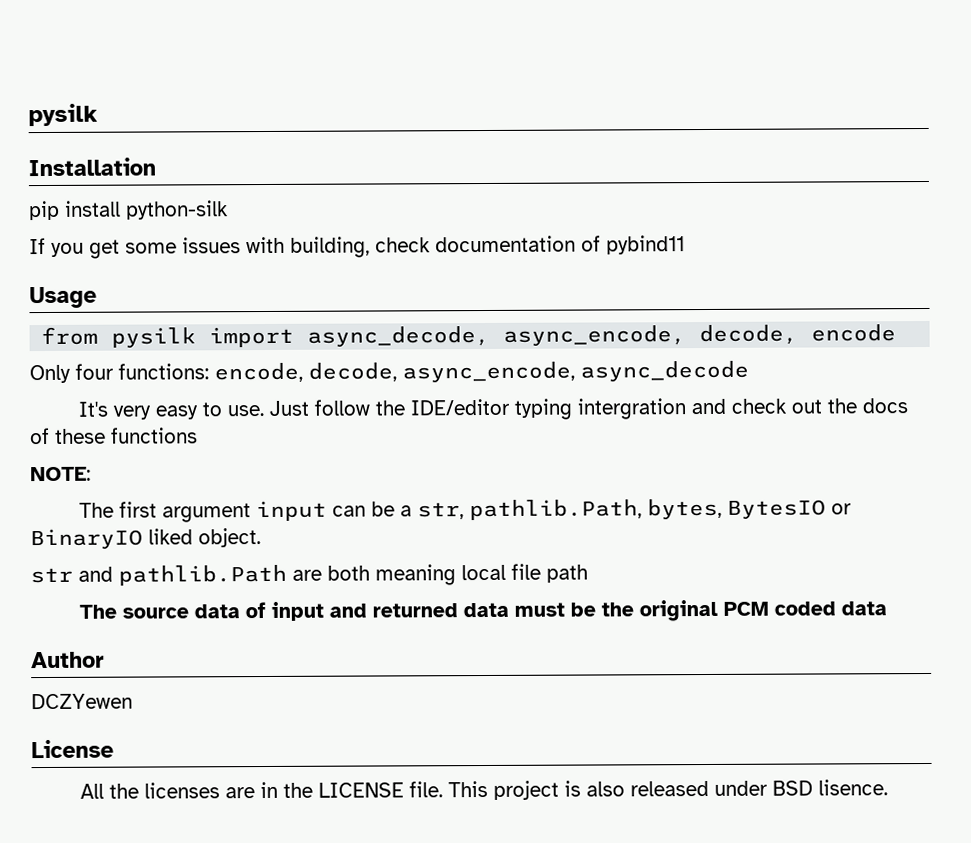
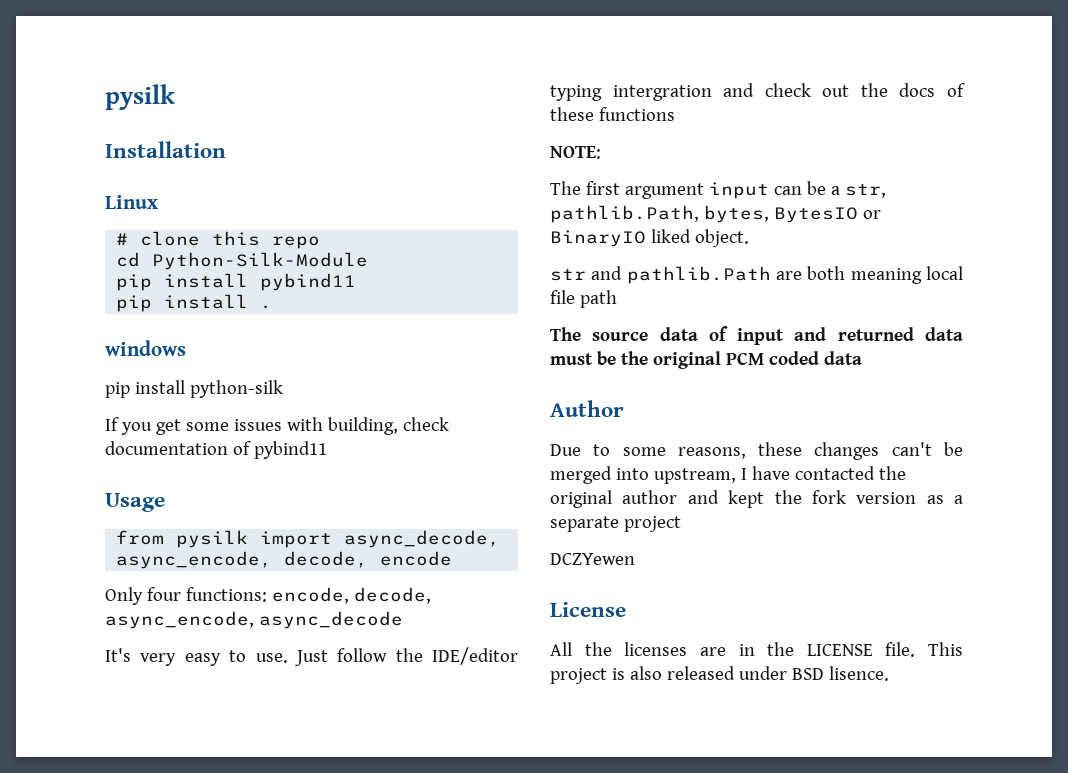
+ Linux
+ # clone this repo
+ cd Python-Silk-Module
+ pip install pybind11
+ pip install .
+ windows
+ Due to some reasons, these changes can't be merged into upstream, I have contacted the original author and kept the fork version as a separate project

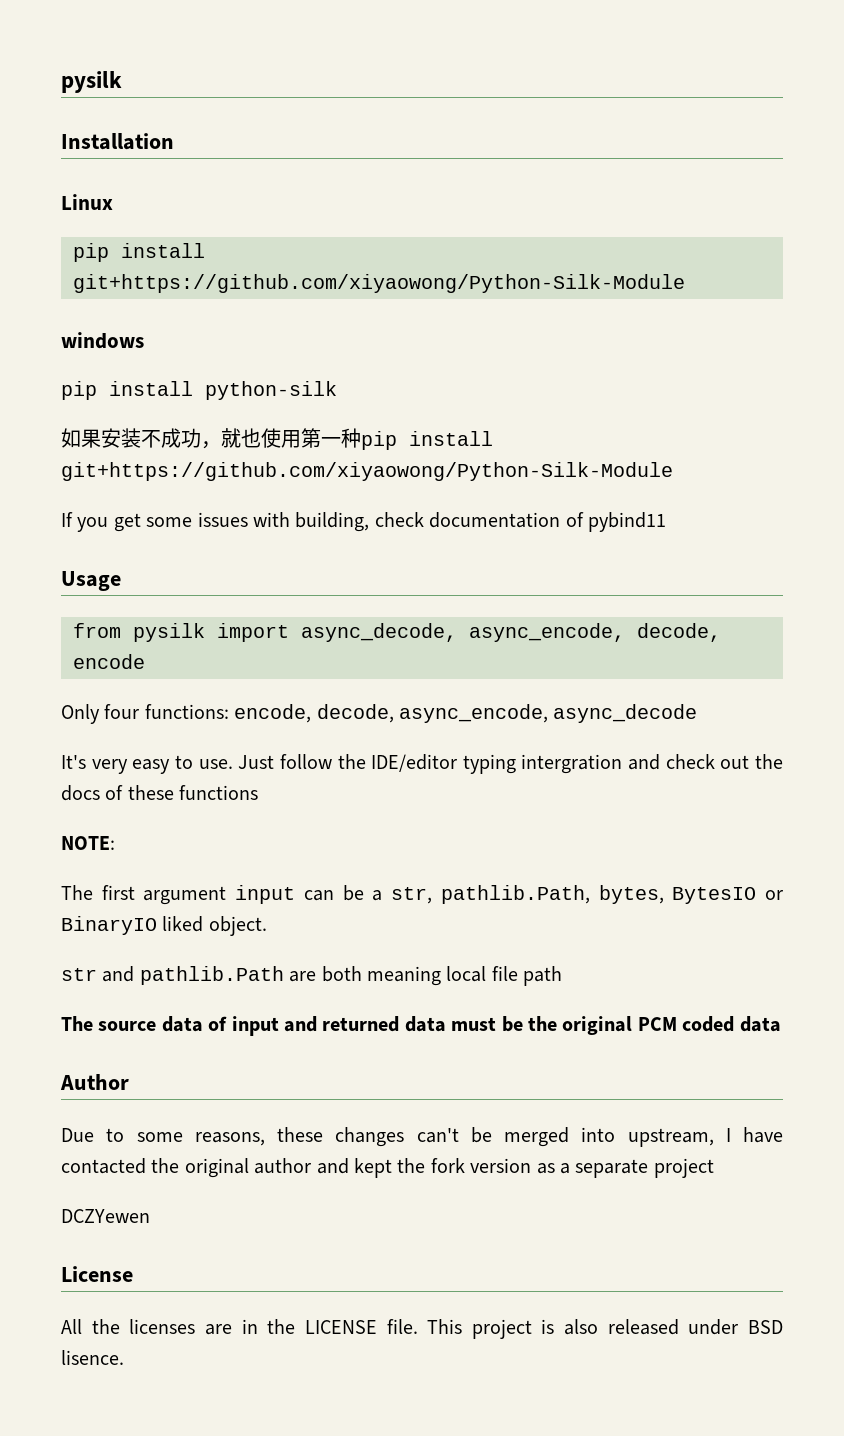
  Linux
- # clone this repo
- cd Python-Silk-Module
- pip install pybind11
- pip install .
+ pip install git+https://github.com/xiyaowong/Python-Silk-Module
  windows
  pip install python-silk
+ 如果安装不成功，就也使用第一种pip install git+https://github.com/xiyaowong/Python-Silk-Module

